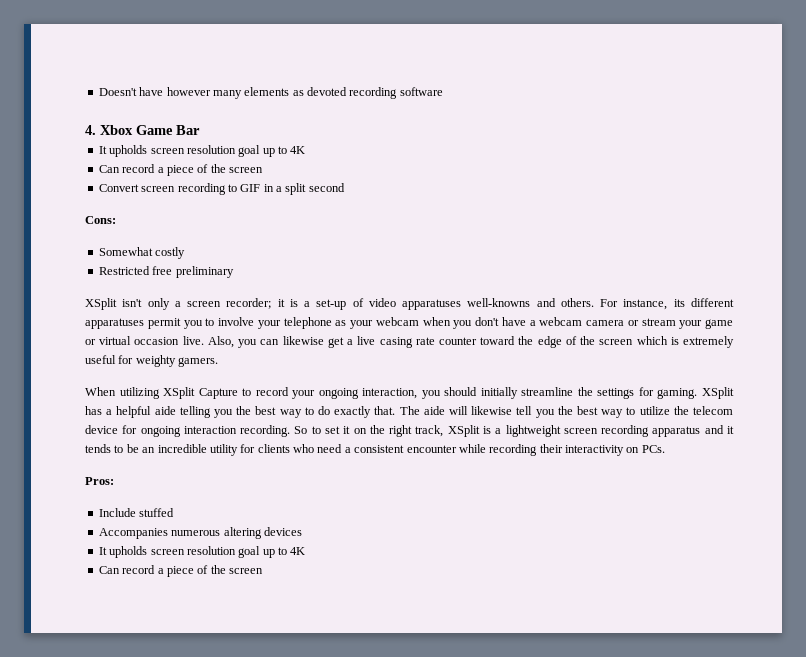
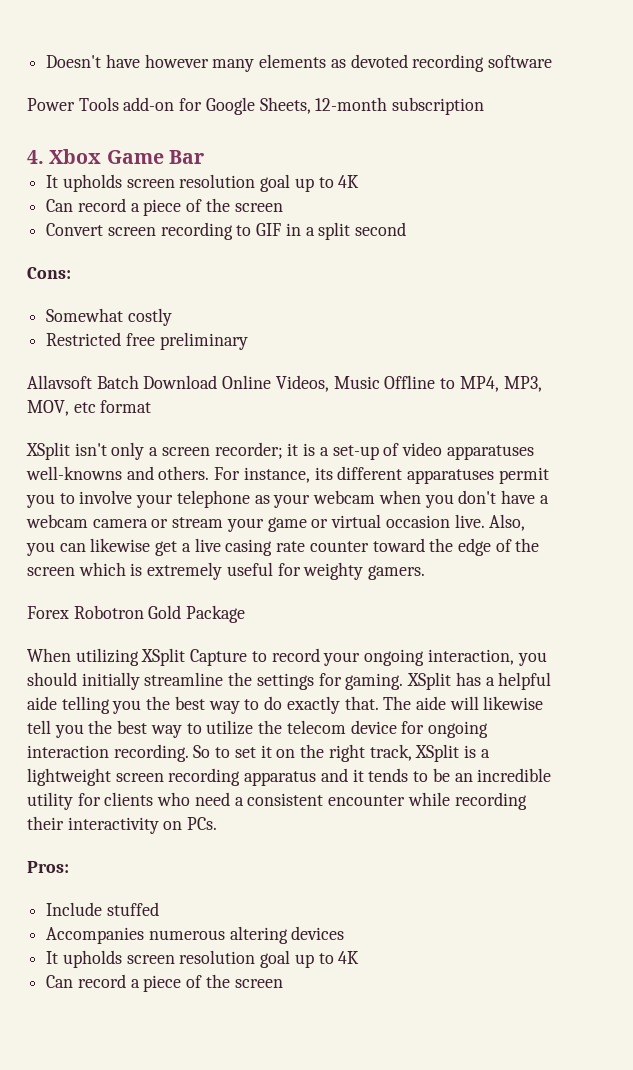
+ Power Tools add-on for Google Sheets, 12-month subscription
+ Allavsoft Batch Download Online Videos, Music Offline to MP4, MP3, MOV, etc format
+ Forex Robotron Gold Package

